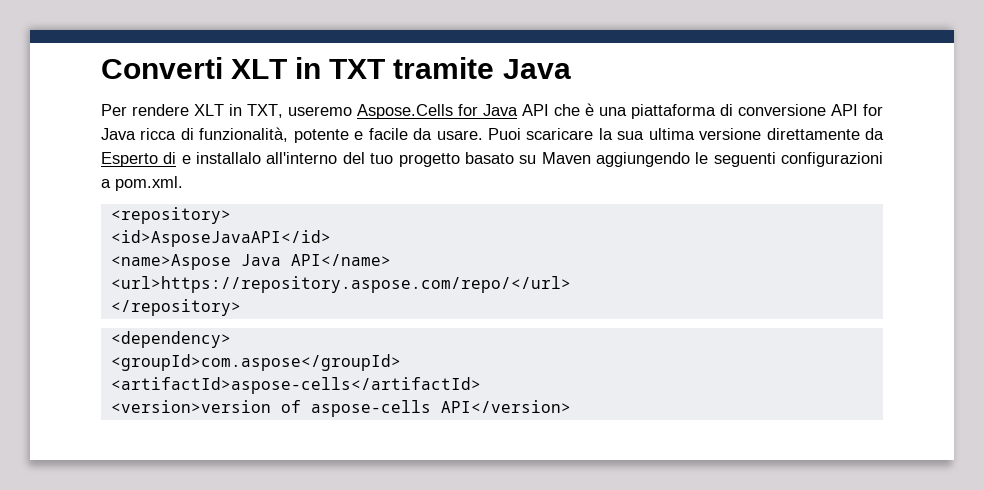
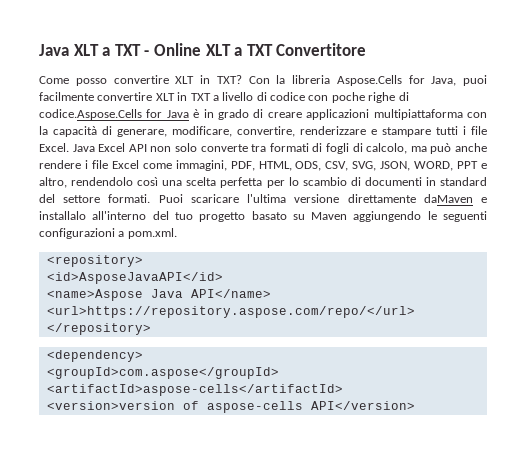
- Converti XLT in TXT tramite Java
- Per rendere XLT in TXT, useremo Aspose.Cells for Java API che è una piattaforma di conversione API for Java ricca di funzionalità, potente e facile da usare. Puoi scaricare la sua ultima versione direttamente da Esperto di e installalo all'interno del tuo progetto basato su Maven aggiungendo le seguenti configurazioni a pom.xml.
+ Java XLT a TXT - Online XLT a TXT Convertitore
+ Come posso convertire XLT in TXT? Con la libreria Aspose.Cells for Java, puoi facilmente convertire XLT in TXT a livello di codice con poche righe di codice.Aspose.Cells for Java è in grado di creare applicazioni multipiattaforma con la capacità di generare, modificare, convertire, renderizzare e stampare tutti i file Excel. Java Excel API non solo converte tra formati di fogli di calcolo, ma può anche rendere i file Excel come immagini, PDF, HTML, ODS, CSV, SVG, JSON, WORD, PPT e altro, rendendolo così una scelta perfetta per lo scambio di documenti in standard del settore formati. Puoi scaricare l'ultima versione direttamente daMaven e installalo all'interno del tuo progetto basato su Maven aggiungendo le seguenti configurazioni a pom.xml.

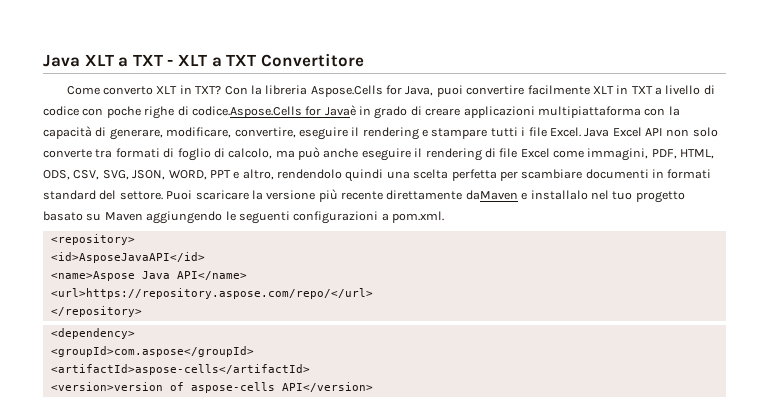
- Java XLT a TXT - Online XLT a TXT Convertitore
+ Java XLT a TXT - XLT a TXT Convertitore
- Come posso convertire XLT in TXT?
+ Come converto XLT in TXT?
- Con la libreria Aspose.Cells for Java, puoi facilmente convertire XLT in TXT a livello di codice con poche righe di codice.Aspose.Cells for Java è in grado di creare applicazioni multipiattaforma con la capacità di generare, modificare, convertire, renderizzare e stampare tutti i file Excel.
+ Con la libreria Aspose.Cells for Java, puoi convertire facilmente XLT in TXT a livello di codice con poche righe di codice.Aspose.Cells for Javaè in grado di creare applicazioni multipiattaforma con la capacità di generare, modificare, convertire, eseguire il rendering e stampare tutti i file Excel.
- Java Excel API non solo converte tra formati di fogli di calcolo, ma può anche rendere i file Excel come immagini, PDF, HTML, ODS, CSV, SVG, JSON, WORD, PPT e altro, rendendolo così una scelta perfetta per lo scambio di documenti in standard del settore formati. Puoi scaricare l'ultima versione direttamente daMaven e installalo all'interno del tuo progetto basato su Maven aggiungendo le seguenti configurazioni a pom.xml.
+ Java Excel API non solo converte tra formati di foglio di calcolo, ma può anche eseguire il rendering di file Excel come immagini, PDF, HTML, ODS, CSV, SVG, JSON, WORD, PPT e altro, rendendolo quindi una scelta perfetta per scambiare documenti in formati standard del settore. Puoi scaricare la versione più recente direttamente daMaven e installalo nel tuo progetto basato su Maven aggiungendo le seguenti configurazioni a pom.xml.

